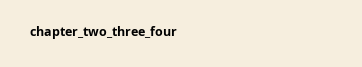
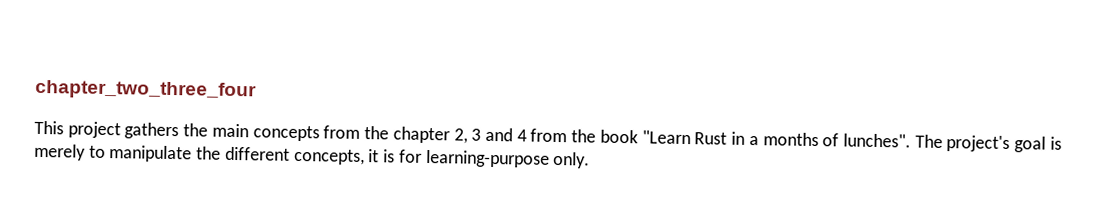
+ This project gathers the main concepts from the chapter 2, 3 and 4 from the book "Learn Rust in a months of lunches". The project's goal is merely to manipulate the different concepts, it is for learning-purpose only.

